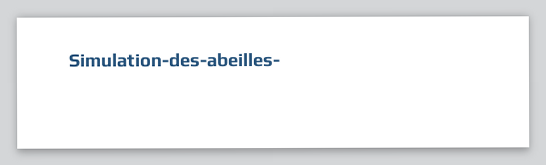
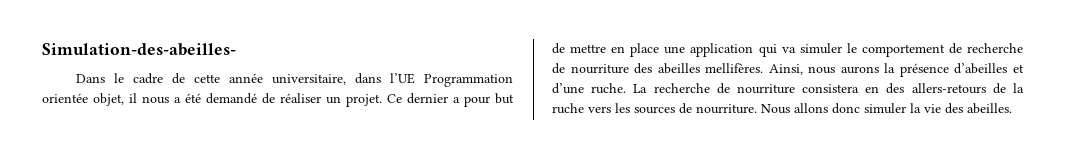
+ Dans le cadre de cette année universitaire, dans l’UE Programmation orientée objet, il nous a été demandé de réaliser un projet. Ce dernier a pour but de mettre en place une application qui va simuler le comportement de recherche de nourriture des abeilles mellifères. Ainsi, nous aurons la présence d’abeilles et d’une ruche. La recherche de nourriture consistera en des allers-retours de la ruche vers les sources de nourriture. Nous allons donc simuler la vie des abeilles.

